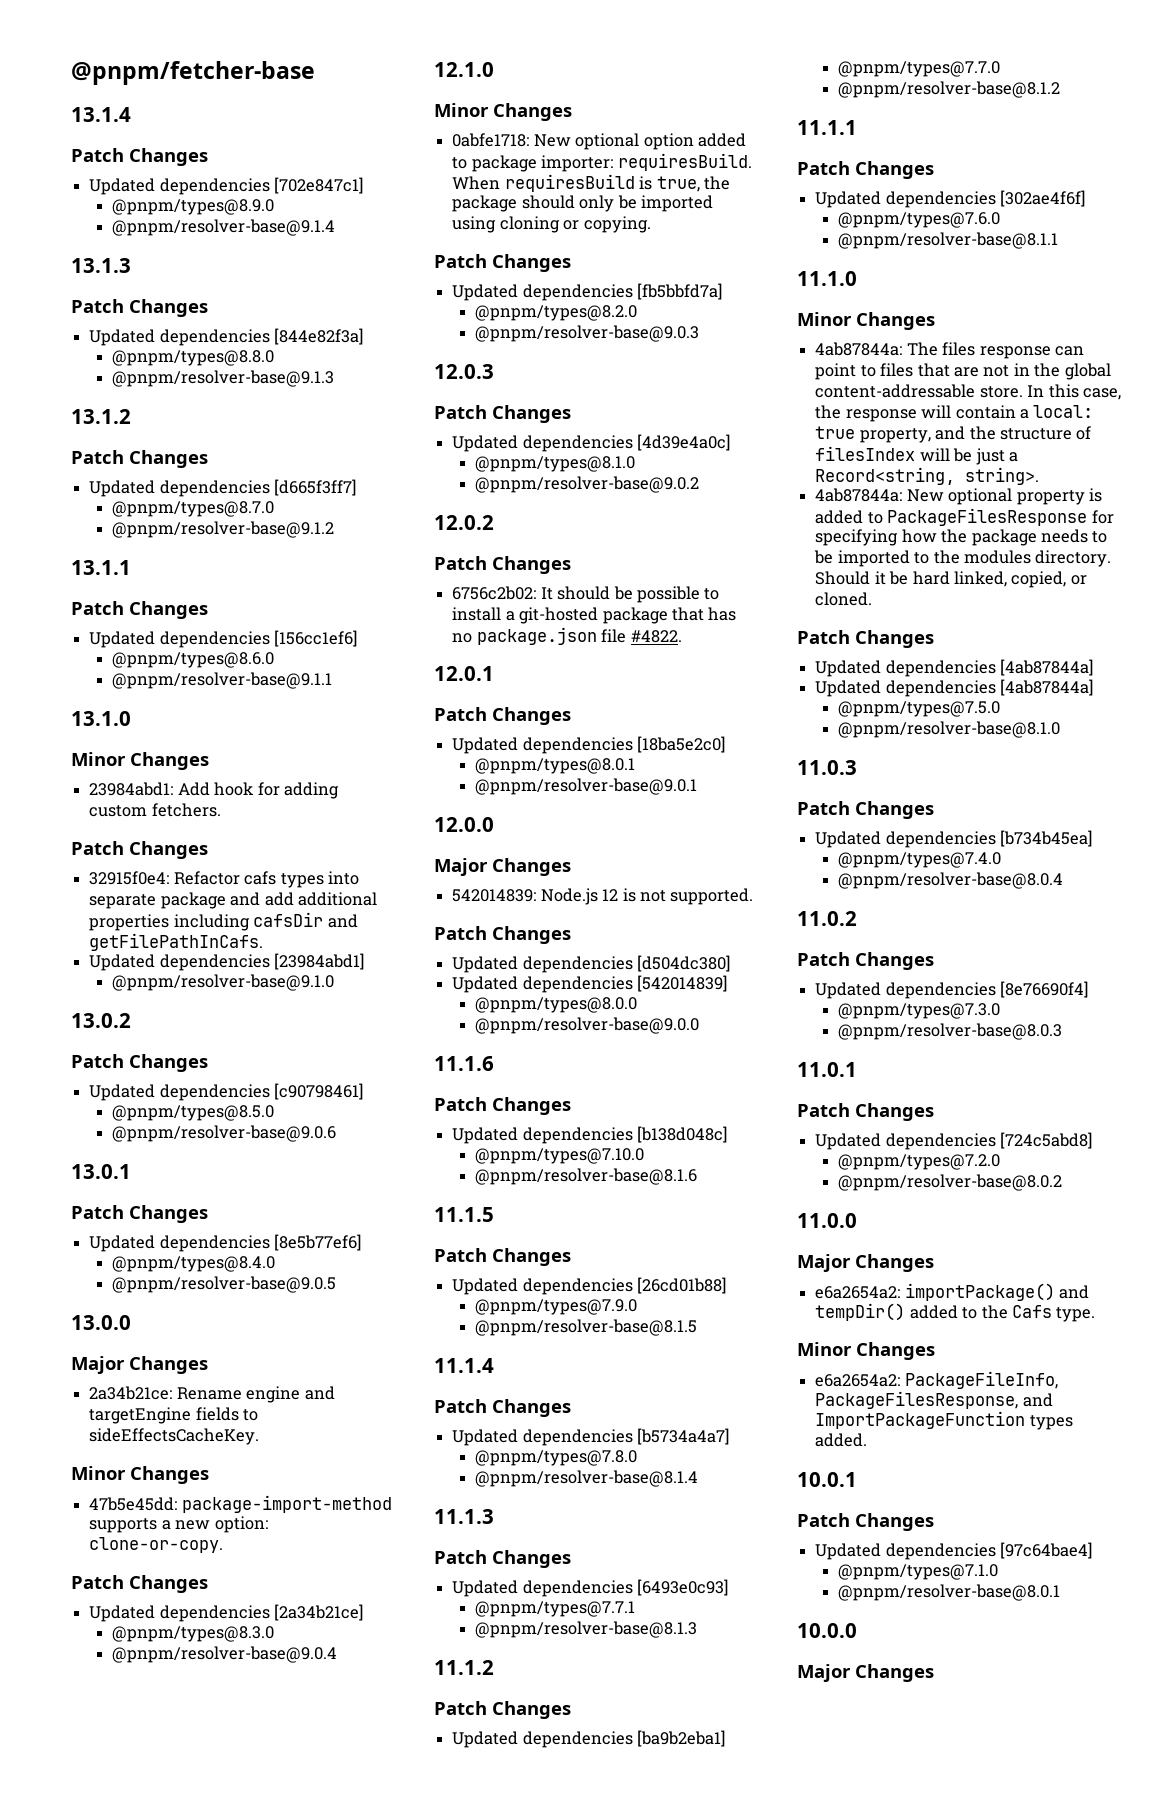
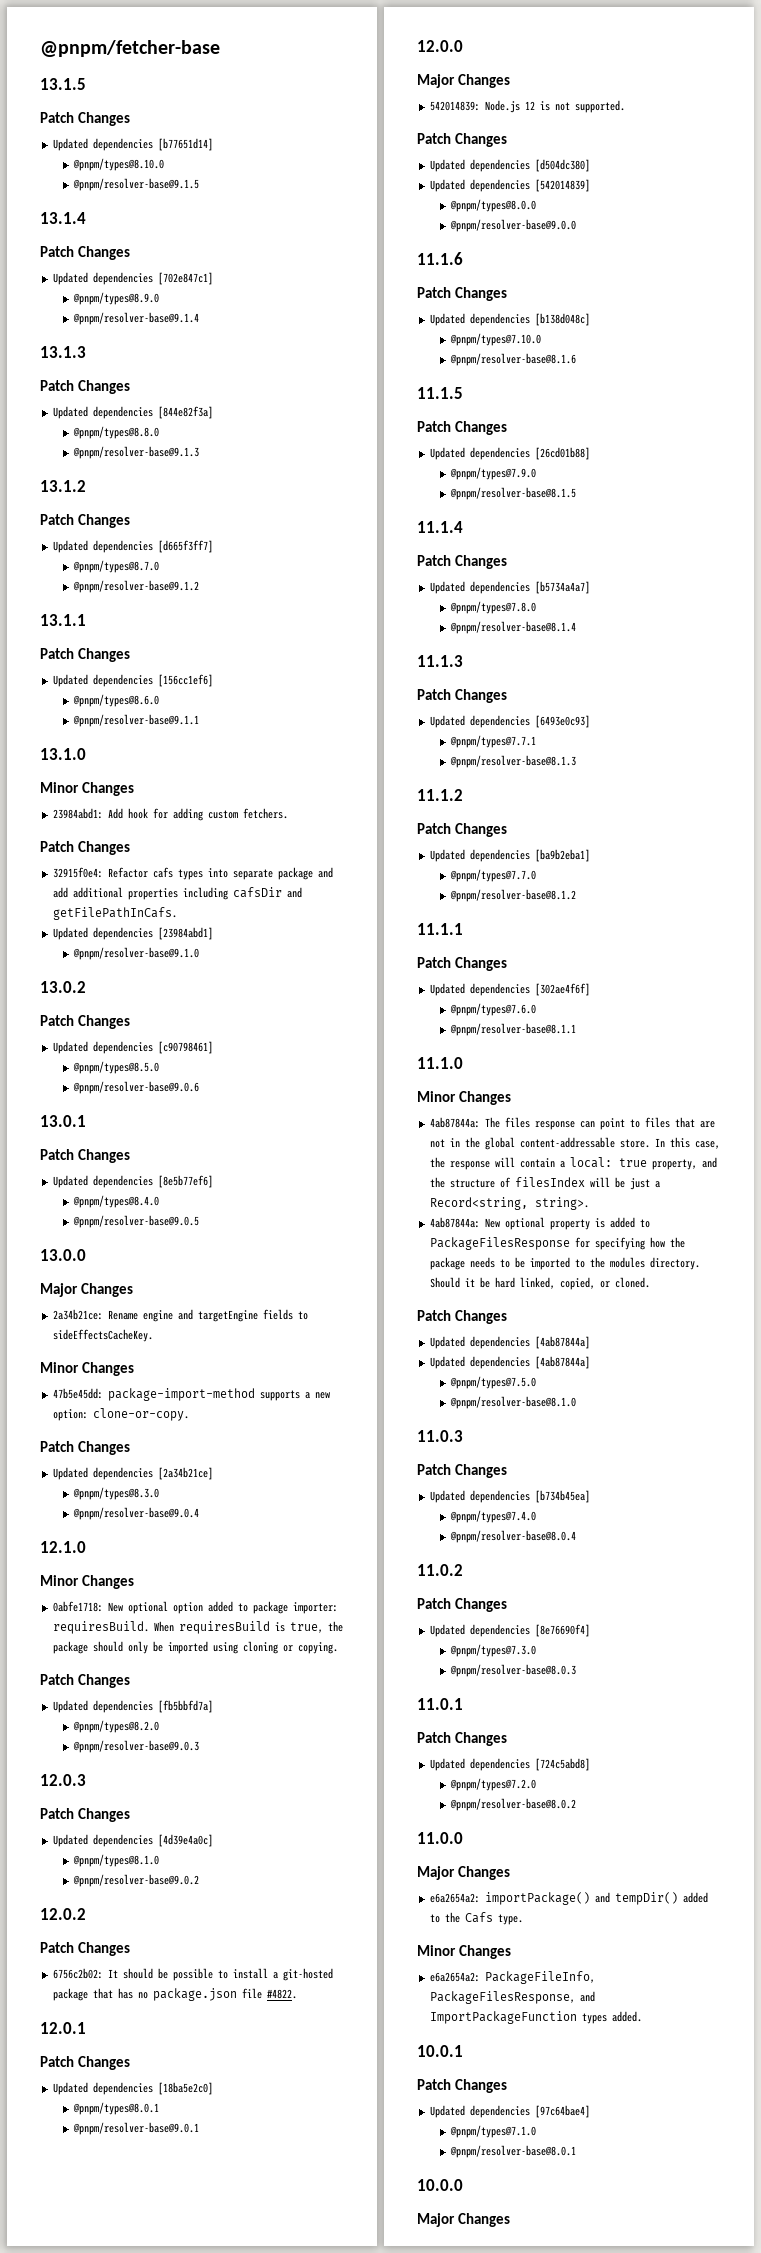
+ 13.1.5
+ Patch Changes
+ Updated dependencies [b77651d14]
+ @pnpm/types@8.10.0
+ @pnpm/resolver-base@9.1.5

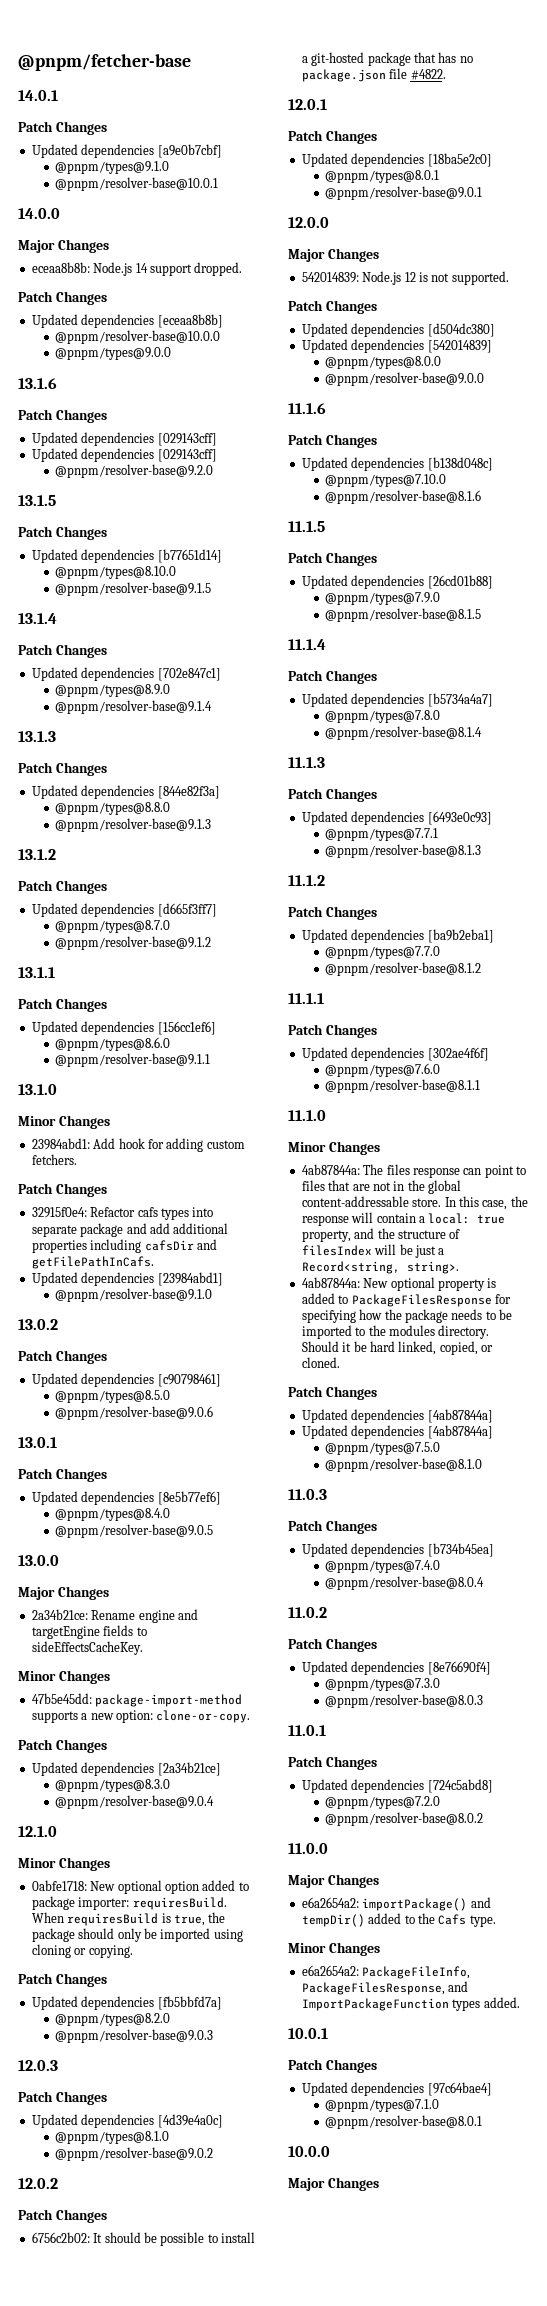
+ 14.0.1
+ Patch Changes
+ Updated dependencies [a9e0b7cbf]
+ @pnpm/types@9.1.0
+ @pnpm/resolver-base@10.0.1
+ 14.0.0
+ Major Changes
+ eceaa8b8b: Node.js 14 support dropped.
+ Patch Changes
+ Updated dependencies [eceaa8b8b]
+ @pnpm/resolver-base@10.0.0
+ @pnpm/types@9.0.0
+ 13.1.6
+ Patch Changes
+ Updated dependencies [029143cff]
+ Updated dependencies [029143cff]
+ @pnpm/resolver-base@9.2.0

